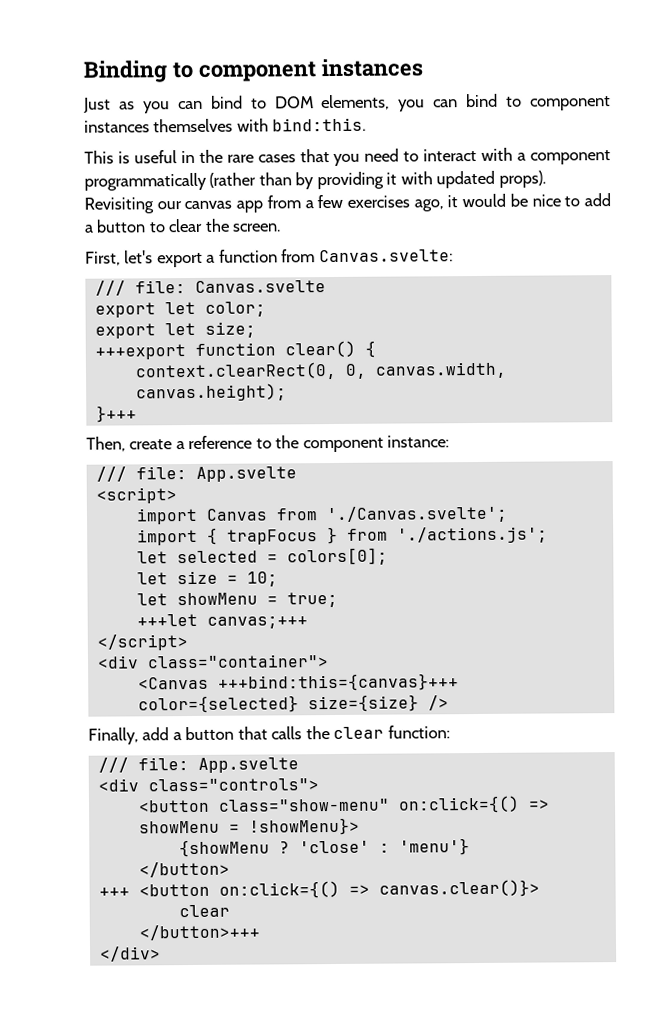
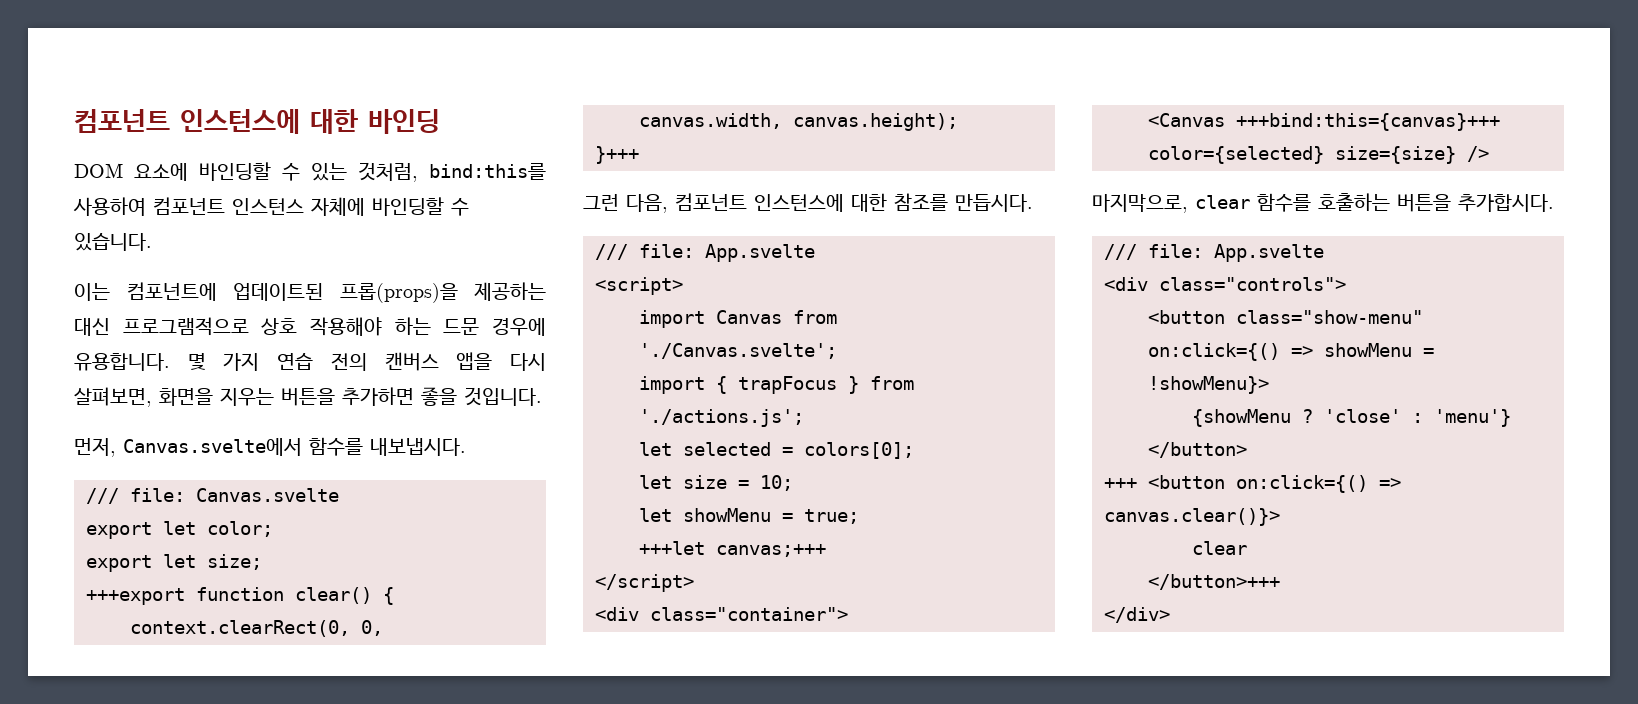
- Binding to component instances
- Just as you can bind to DOM elements, you can bind to component instances themselves with bind:this.
- This is useful in the rare cases that you need to interact with a component programmatically (rather than by providing it with updated props). Revisiting our canvas app from a few exercises ago, it would be nice to add a button to clear the screen.
- First, let's export a function from Canvas.svelte:
+ 컴포넌트 인스턴스에 대한 바인딩
+ DOM 요소에 바인딩할 수 있는 것처럼, bind:this를 사용하여 컴포넌트 인스턴스 자체에 바인딩할 수 있습니다.
+ 이는 컴포넌트에 업데이트된 프롭(props)을 제공하는 대신 프로그램적으로 상호 작용해야 하는 드문 경우에 유용합니다. 몇 가지 연습 전의 캔버스 앱을 다시 살펴보면, 화면을 지우는 버튼을 추가하면 좋을 것입니다.
+ 먼저, Canvas.svelte에서 함수를 내보냅시다.
- Then, create a reference to the component instance:
+ 그런 다음, 컴포넌트 인스턴스에 대한 참조를 만듭시다.
- Finally, add a button that calls the clear function:
+ 마지막으로, clear 함수를 호출하는 버튼을 추가합시다.

